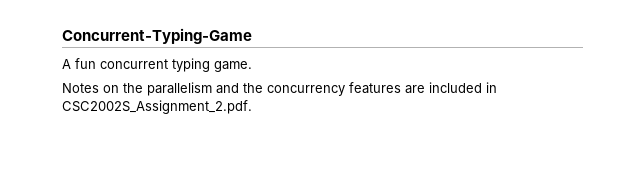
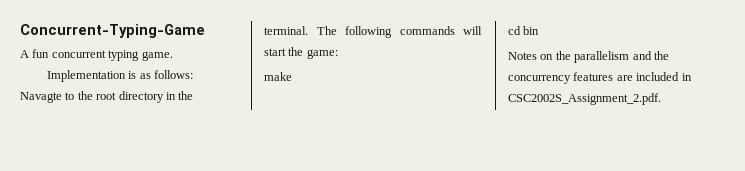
+ Implementation is as follows: Navagte to the root directory in the terminal. The following commands will start the game:
+ make
+ cd bin

